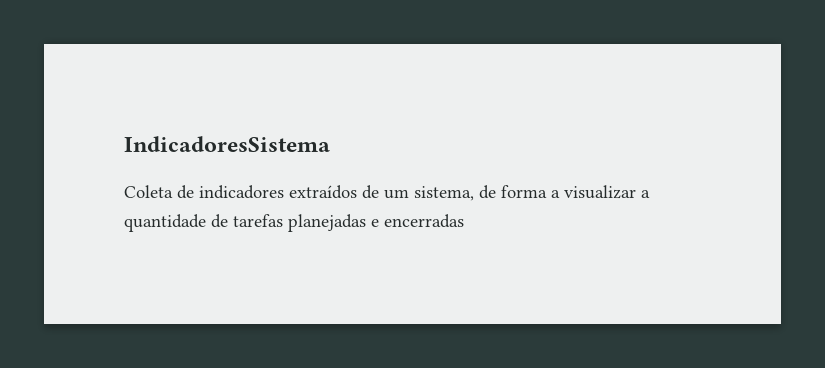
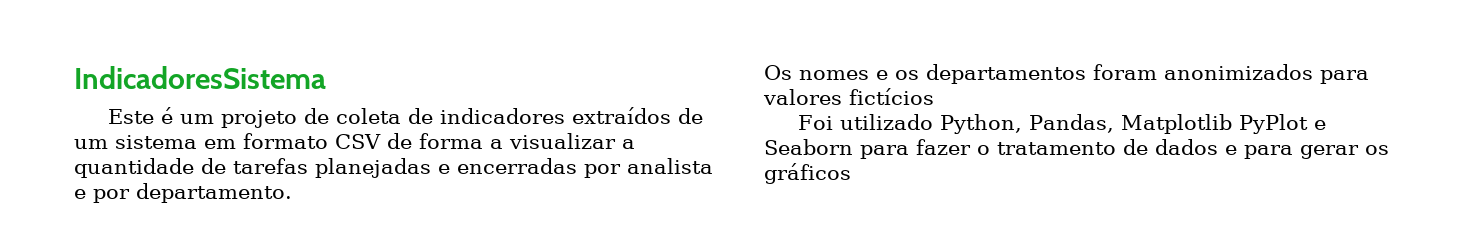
- Coleta de indicadores extraídos de um sistema, de forma a visualizar a quantidade de tarefas planejadas e encerradas
+ Este é um projeto de coleta de indicadores extraídos de um sistema em formato CSV de forma a visualizar a quantidade de tarefas planejadas e encerradas por analista e por departamento.
+ Os nomes e os departamentos foram anonimizados para valores fictícios
+ Foi utilizado Python, Pandas, Matplotlib PyPlot e Seaborn para fazer o tratamento de dados e para gerar os gráficos

